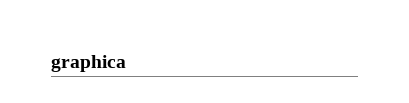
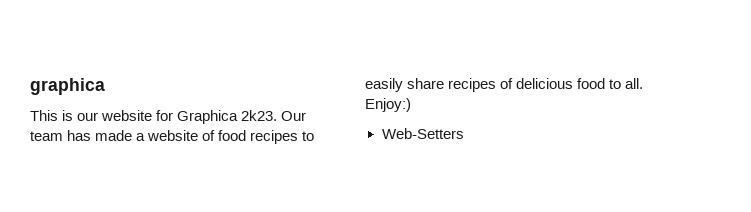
+ This is our website for Graphica 2k23. Our team has made a website of food recipes to easily share recipes of delicious food to all. Enjoy:)
+ Web-Setters

